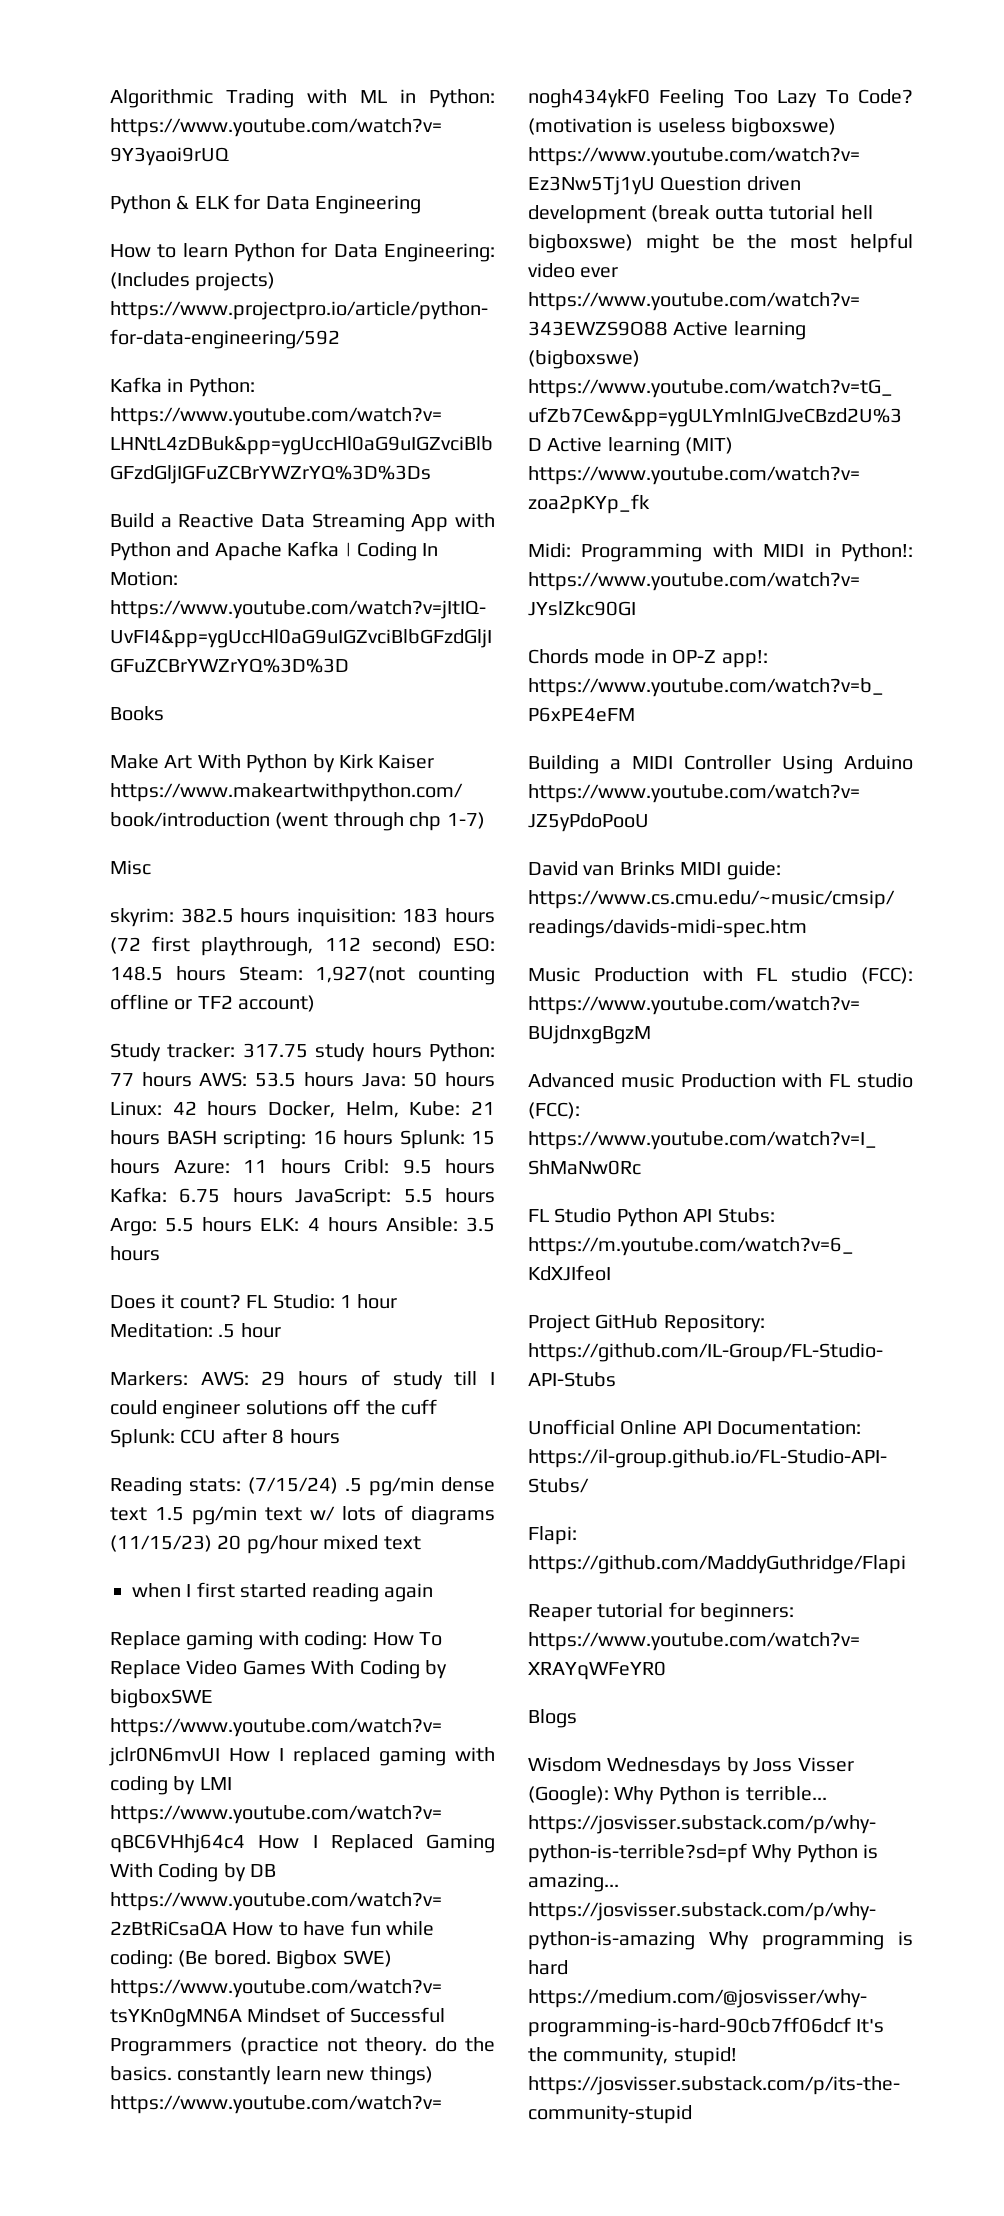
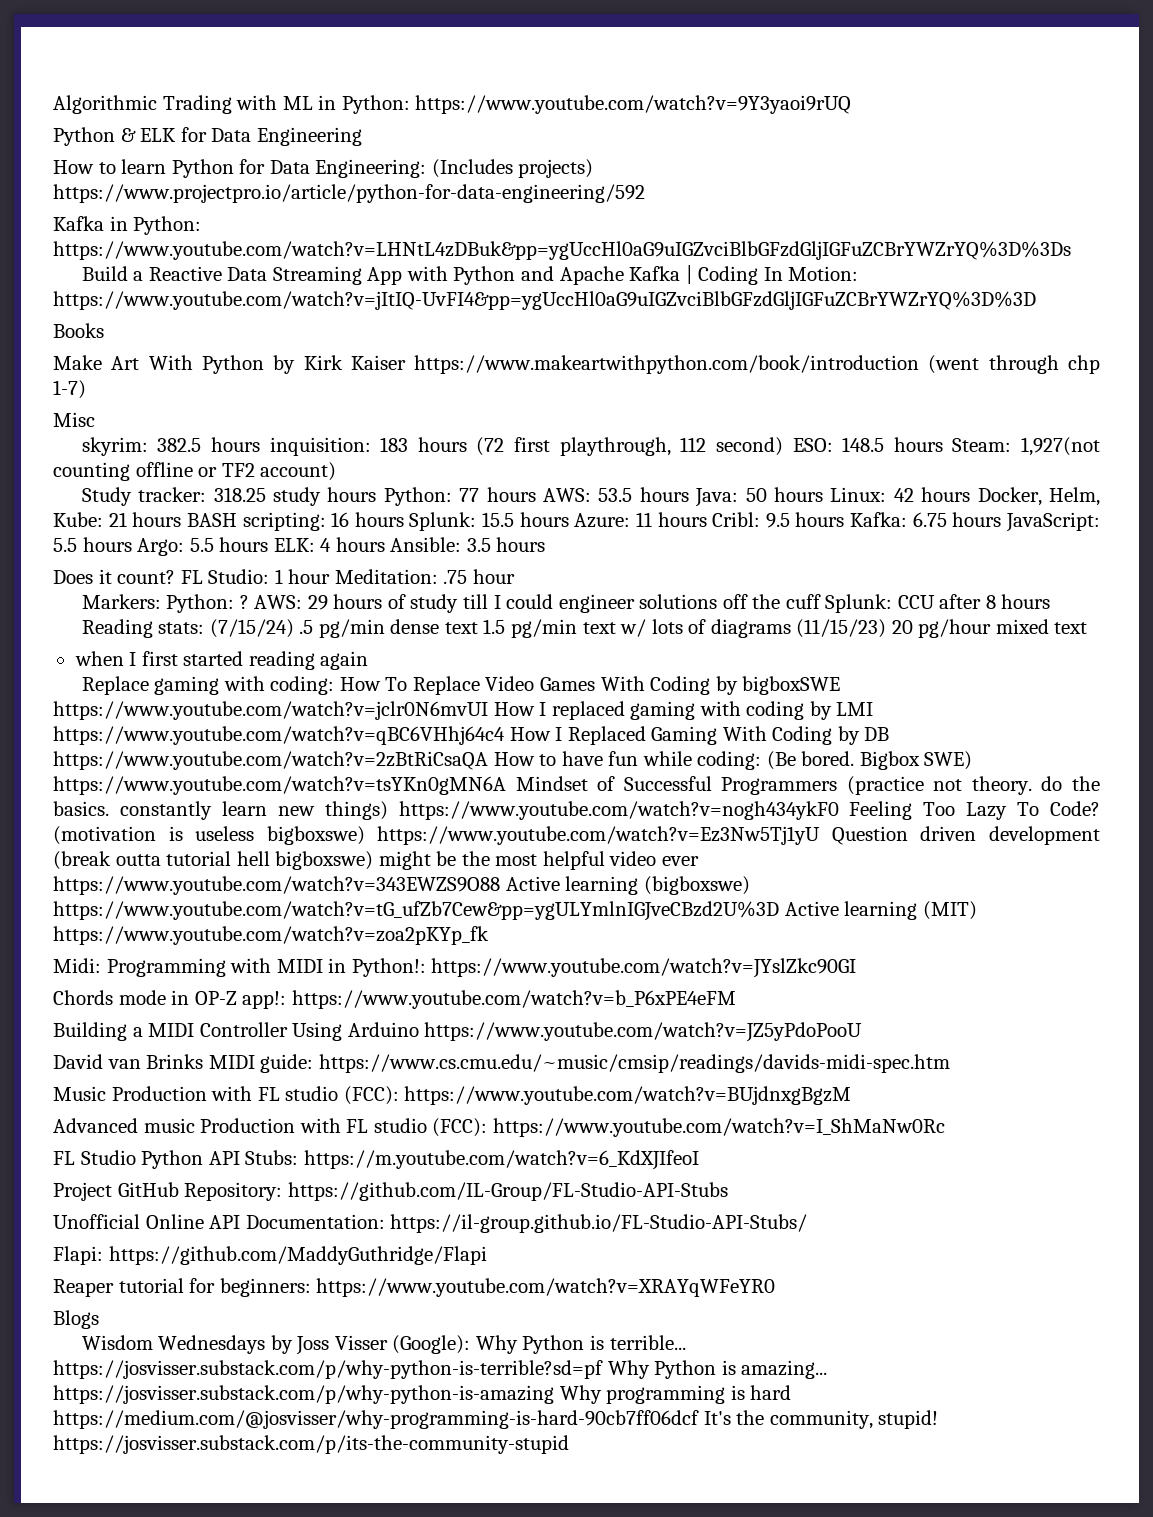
- Study tracker: 317.75 study hours Python: 77 hours AWS: 53.5 hours Java: 50 hours Linux: 42 hours Docker, Helm, Kube: 21 hours BASH scripting: 16 hours Splunk: 15 hours Azure: 11 hours Cribl: 9.5 hours Kafka: 6.75 hours JavaScript: 5.5 hours Argo: 5.5 hours ELK: 4 hours Ansible: 3.5 hours
+ Study tracker: 318.25 study hours Python: 77 hours AWS: 53.5 hours Java: 50 hours Linux: 42 hours Docker, Helm, Kube: 21 hours BASH scripting: 16 hours Splunk: 15.5 hours Azure: 11 hours Cribl: 9.5 hours Kafka: 6.75 hours JavaScript: 5.5 hours Argo: 5.5 hours ELK: 4 hours Ansible: 3.5 hours
- FL Studio: 1 hour Meditation: .5 hour
+ FL Studio: 1 hour Meditation: .75 hour
- Markers: AWS: 29 hours of study till I could engineer solutions off the cuff Splunk: CCU after 8 hours
+ Markers: Python: ? AWS: 29 hours of study till I could engineer solutions off the cuff Splunk: CCU after 8 hours

